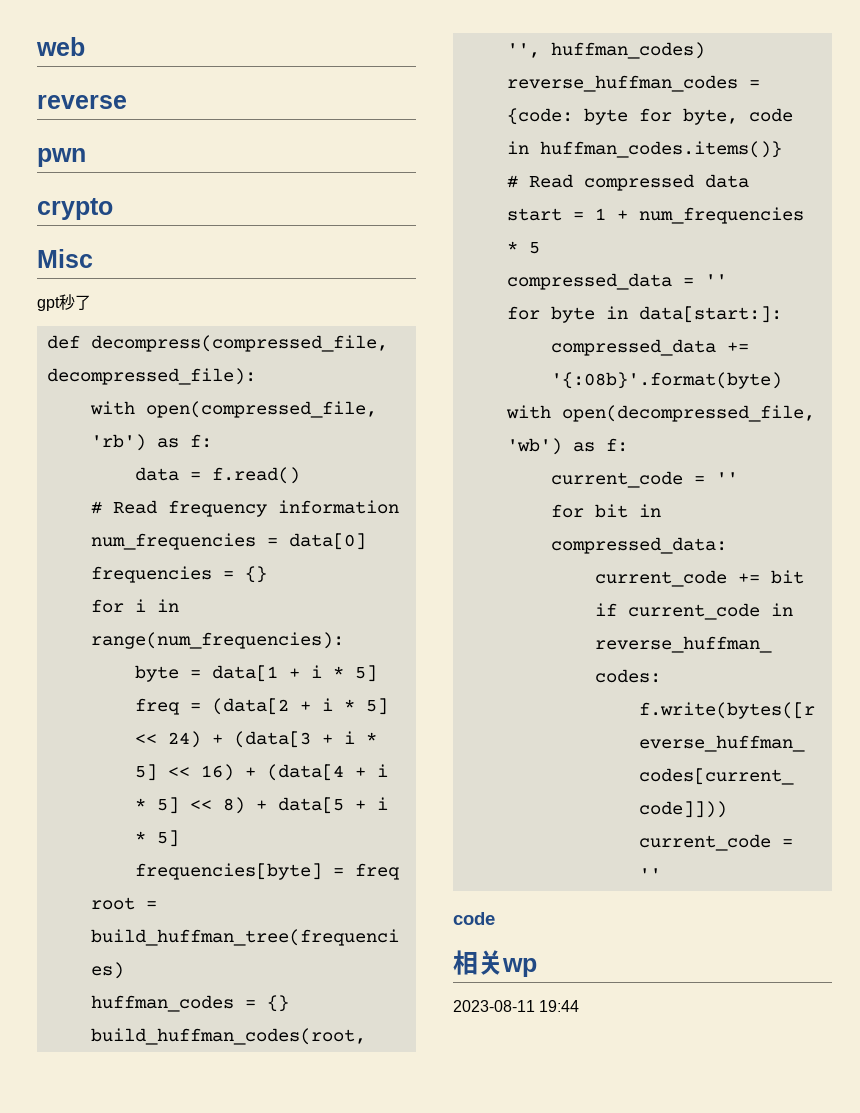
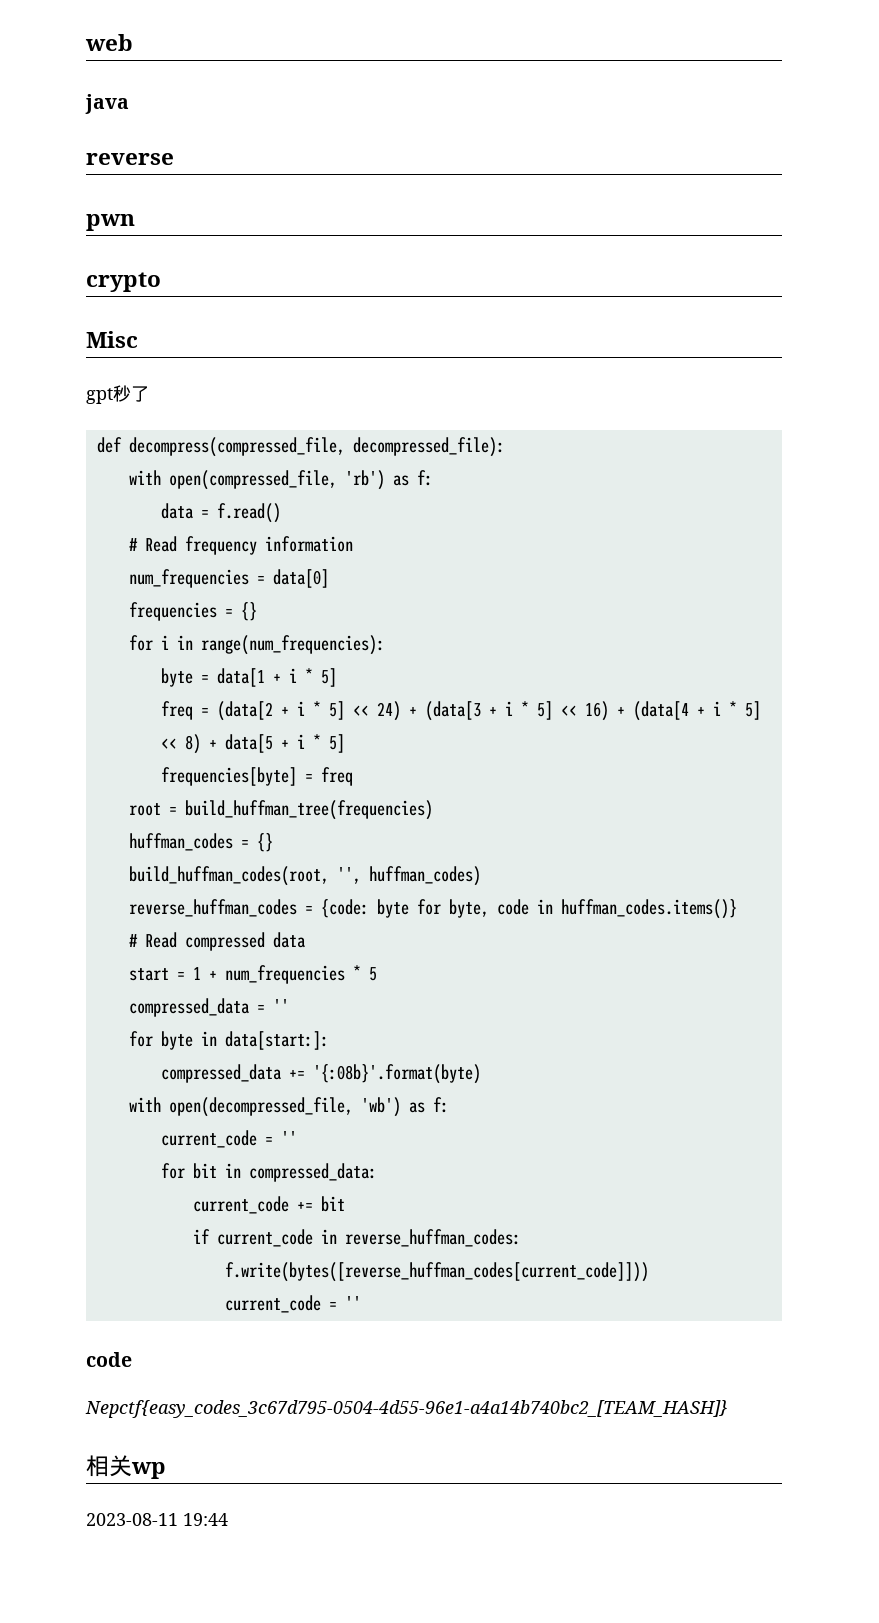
+ java
+ Nepctf{easy_codes_3c67d795-0504-4d55-96e1-a4a14b740bc2_[TEAM_HASH]}

